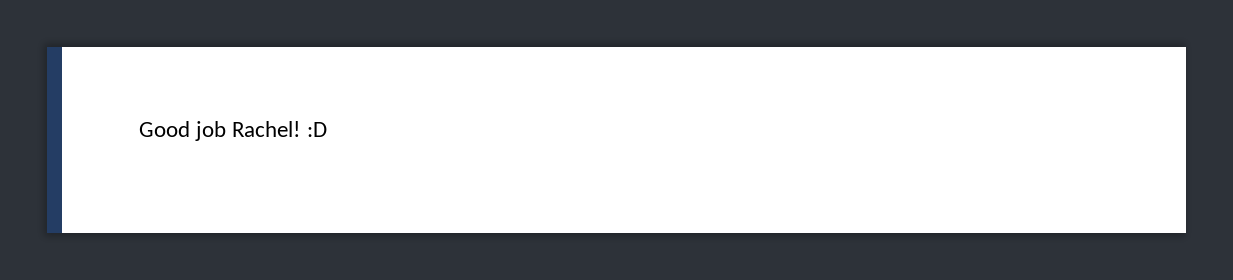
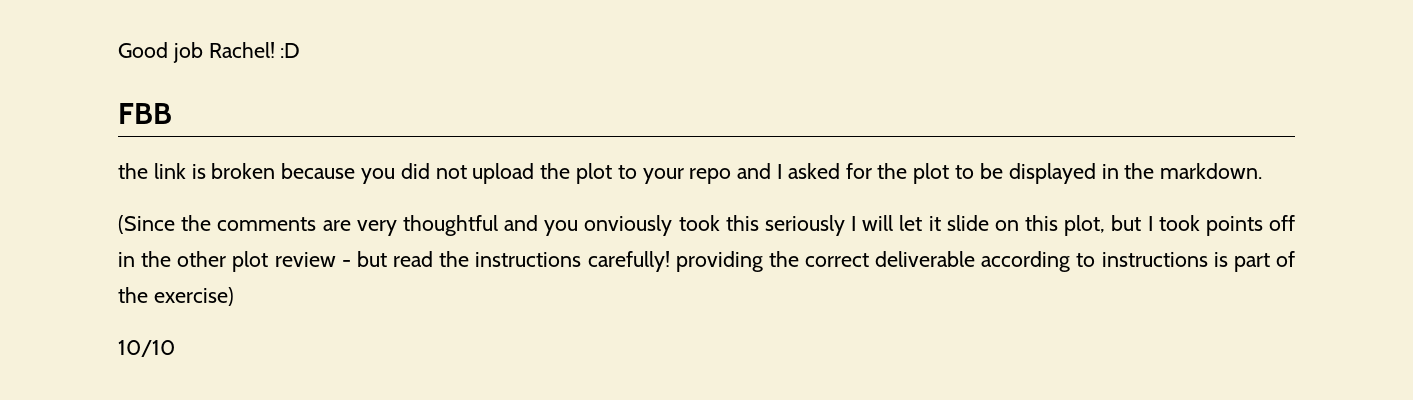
+ FBB
+ the link is broken because you did not upload the plot to your repo and I asked for the plot to be displayed in the markdown.
+ (Since the comments are very thoughtful and you onviously took this seriously I will let it slide on this plot, but I took points off in the other plot review - but read the instructions carefully! providing the correct deliverable according to instructions is part of the exercise)
+ 10/10

